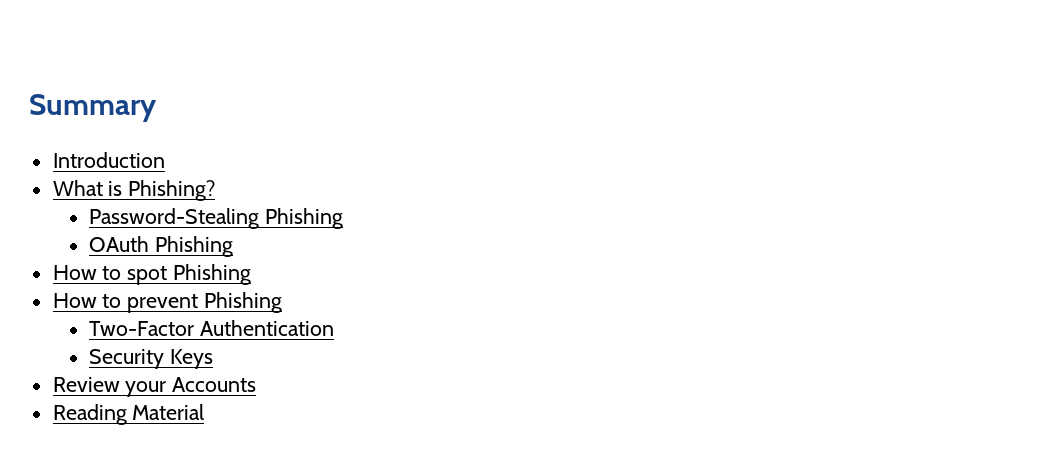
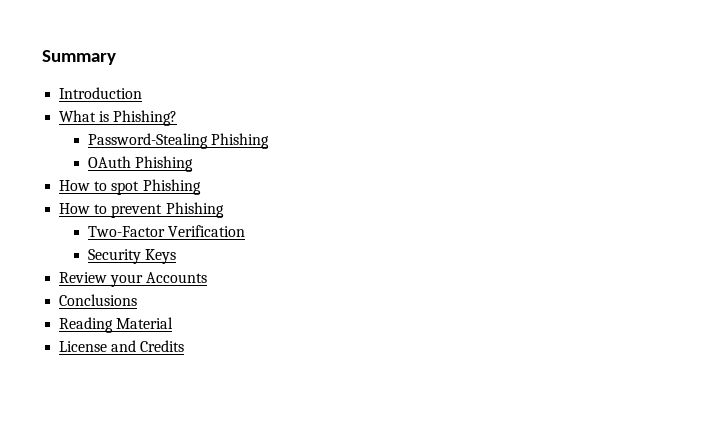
- Two-Factor Authentication
+ Two-Factor Verification
+ Conclusions
+ License and Credits

